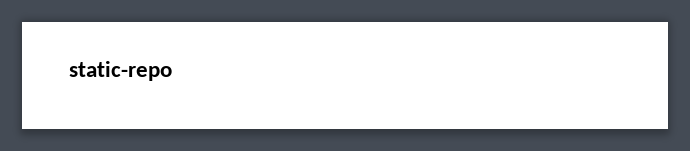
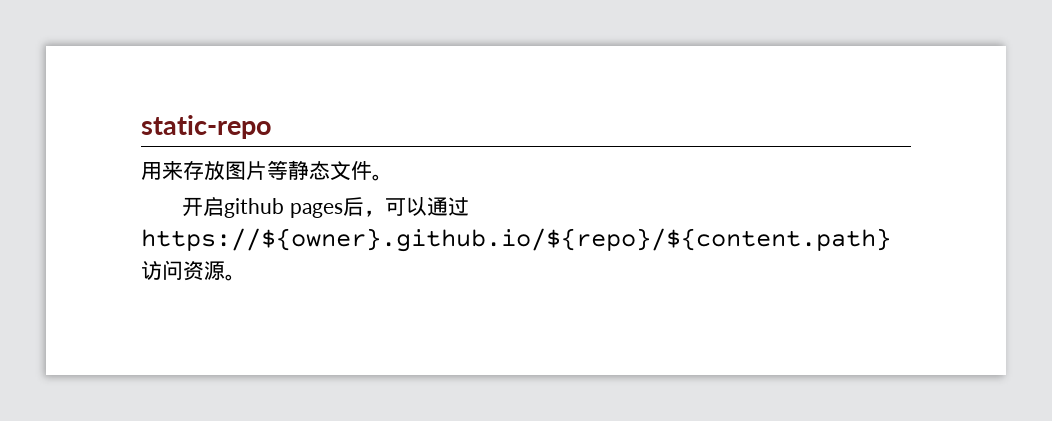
+ 用来存放图片等静态文件。
+ 开启github pages后，可以通过https://${owner}.github.io/${repo}/${content.path}访问资源。

